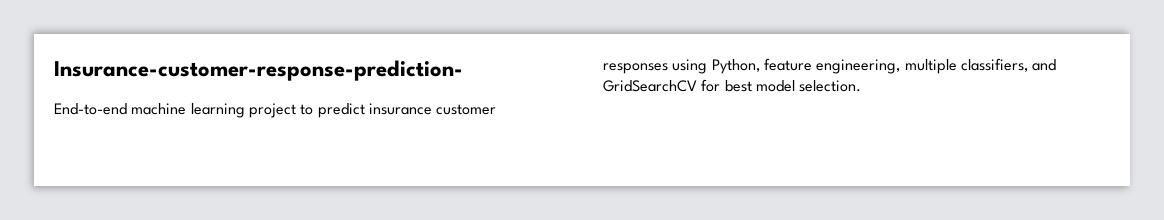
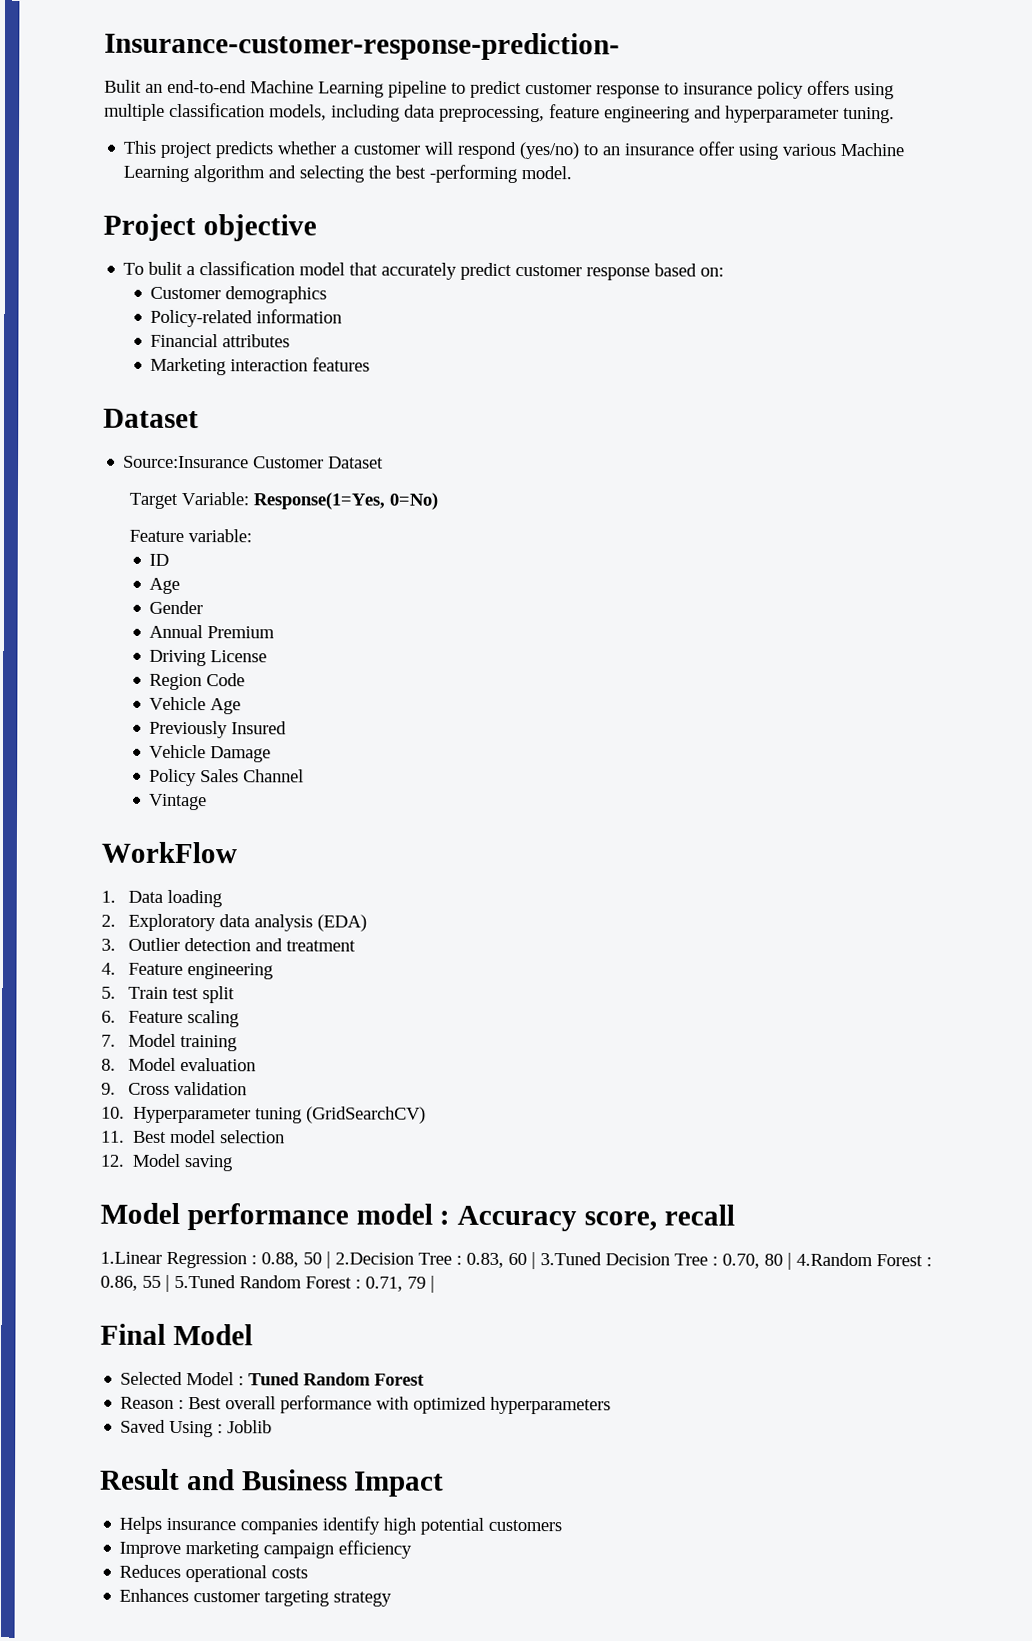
- End-to-end machine learning project to predict insurance customer responses using Python, feature engineering, multiple classifiers, and GridSearchCV for best model selection.
+ Bulit an end-to-end Machine Learning pipeline to predict customer response to insurance policy offers using multiple classification models, including data preprocessing, feature engineering and hyperparameter tuning.
+ This project predicts whether a customer will respond (yes/no) to an insurance offer using various Machine Learning algorithm and selecting the best -performing model.
+ Project objective
+ To bulit a classification model that accurately predict customer response based on:
+ Customer demographics
+ Policy-related information
+ Financial attributes
+ Marketing interaction features
+ Dataset
+ Source:Insurance Customer Dataset
+ Target Variable: Response(1=Yes, 0=No)
+ Feature variable:
+ ID
+ Age
+ Gender
+ Annual Premium
+ Driving License
+ Region Code
+ Vehicle Age
+ Previously Insured
+ Vehicle Damage
+ Policy Sales Channel
+ Vintage
+ WorkFlow
+ 1. Data loading
+ 2. Exploratory data analysis (EDA)
+ 3. Outlier detection and treatment
+ 4. Feature engineering
+ 5. Train test split
+ 6. Feature scaling
+ 7. Model training
+ 8. Model evaluation
+ 9. Cross validation
+ 10. Hyperparameter tuning (GridSearchCV)
+ 11. Best model selection
+ 12. Model saving
+ Model performance model : Accuracy score, recall
+ 1.Linear Regression : 0.88, 50 | 2.Decision Tree : 0.83, 60 | 3.Tuned Decision Tree : 0.70, 80 | 4.Random Forest : 0.86, 55 | 5.Tuned Random Forest : 0.71, 79 |
+ Final Model
+ Selected Model : Tuned Random Forest
+ Reason : Best overall performance with optimized hyperparameters
+ Saved Using : Joblib
+ Result and Business Impact
+ Helps insurance companies identify high potential customers
+ Improve marketing campaign efficiency
+ Reduces operational costs
+ Enhances customer targeting strategy

